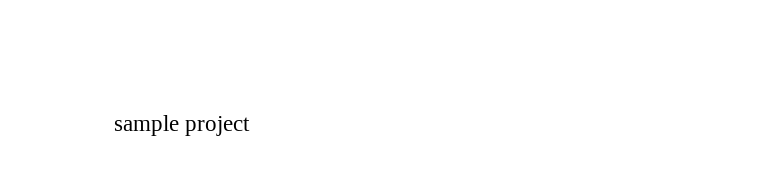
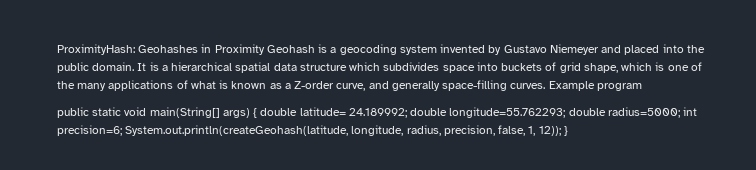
- sample project
+ ProximityHash: Geohashes in Proximity Geohash is a geocoding system invented by Gustavo Niemeyer and placed into the public domain. It is a hierarchical spatial data structure which subdivides space into buckets of grid shape, which is one of the many applications of what is known as a Z-order curve, and generally space-filling curves. Example program
+ public static void main(String[] args) { double latitude= 24.189992; double longitude=55.762293; double radius=5000; int precision=6; System.out.println(createGeohash(latitude, longitude, radius, precision, false, 1, 12)); }

